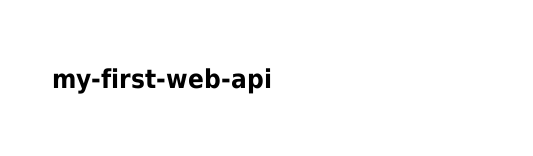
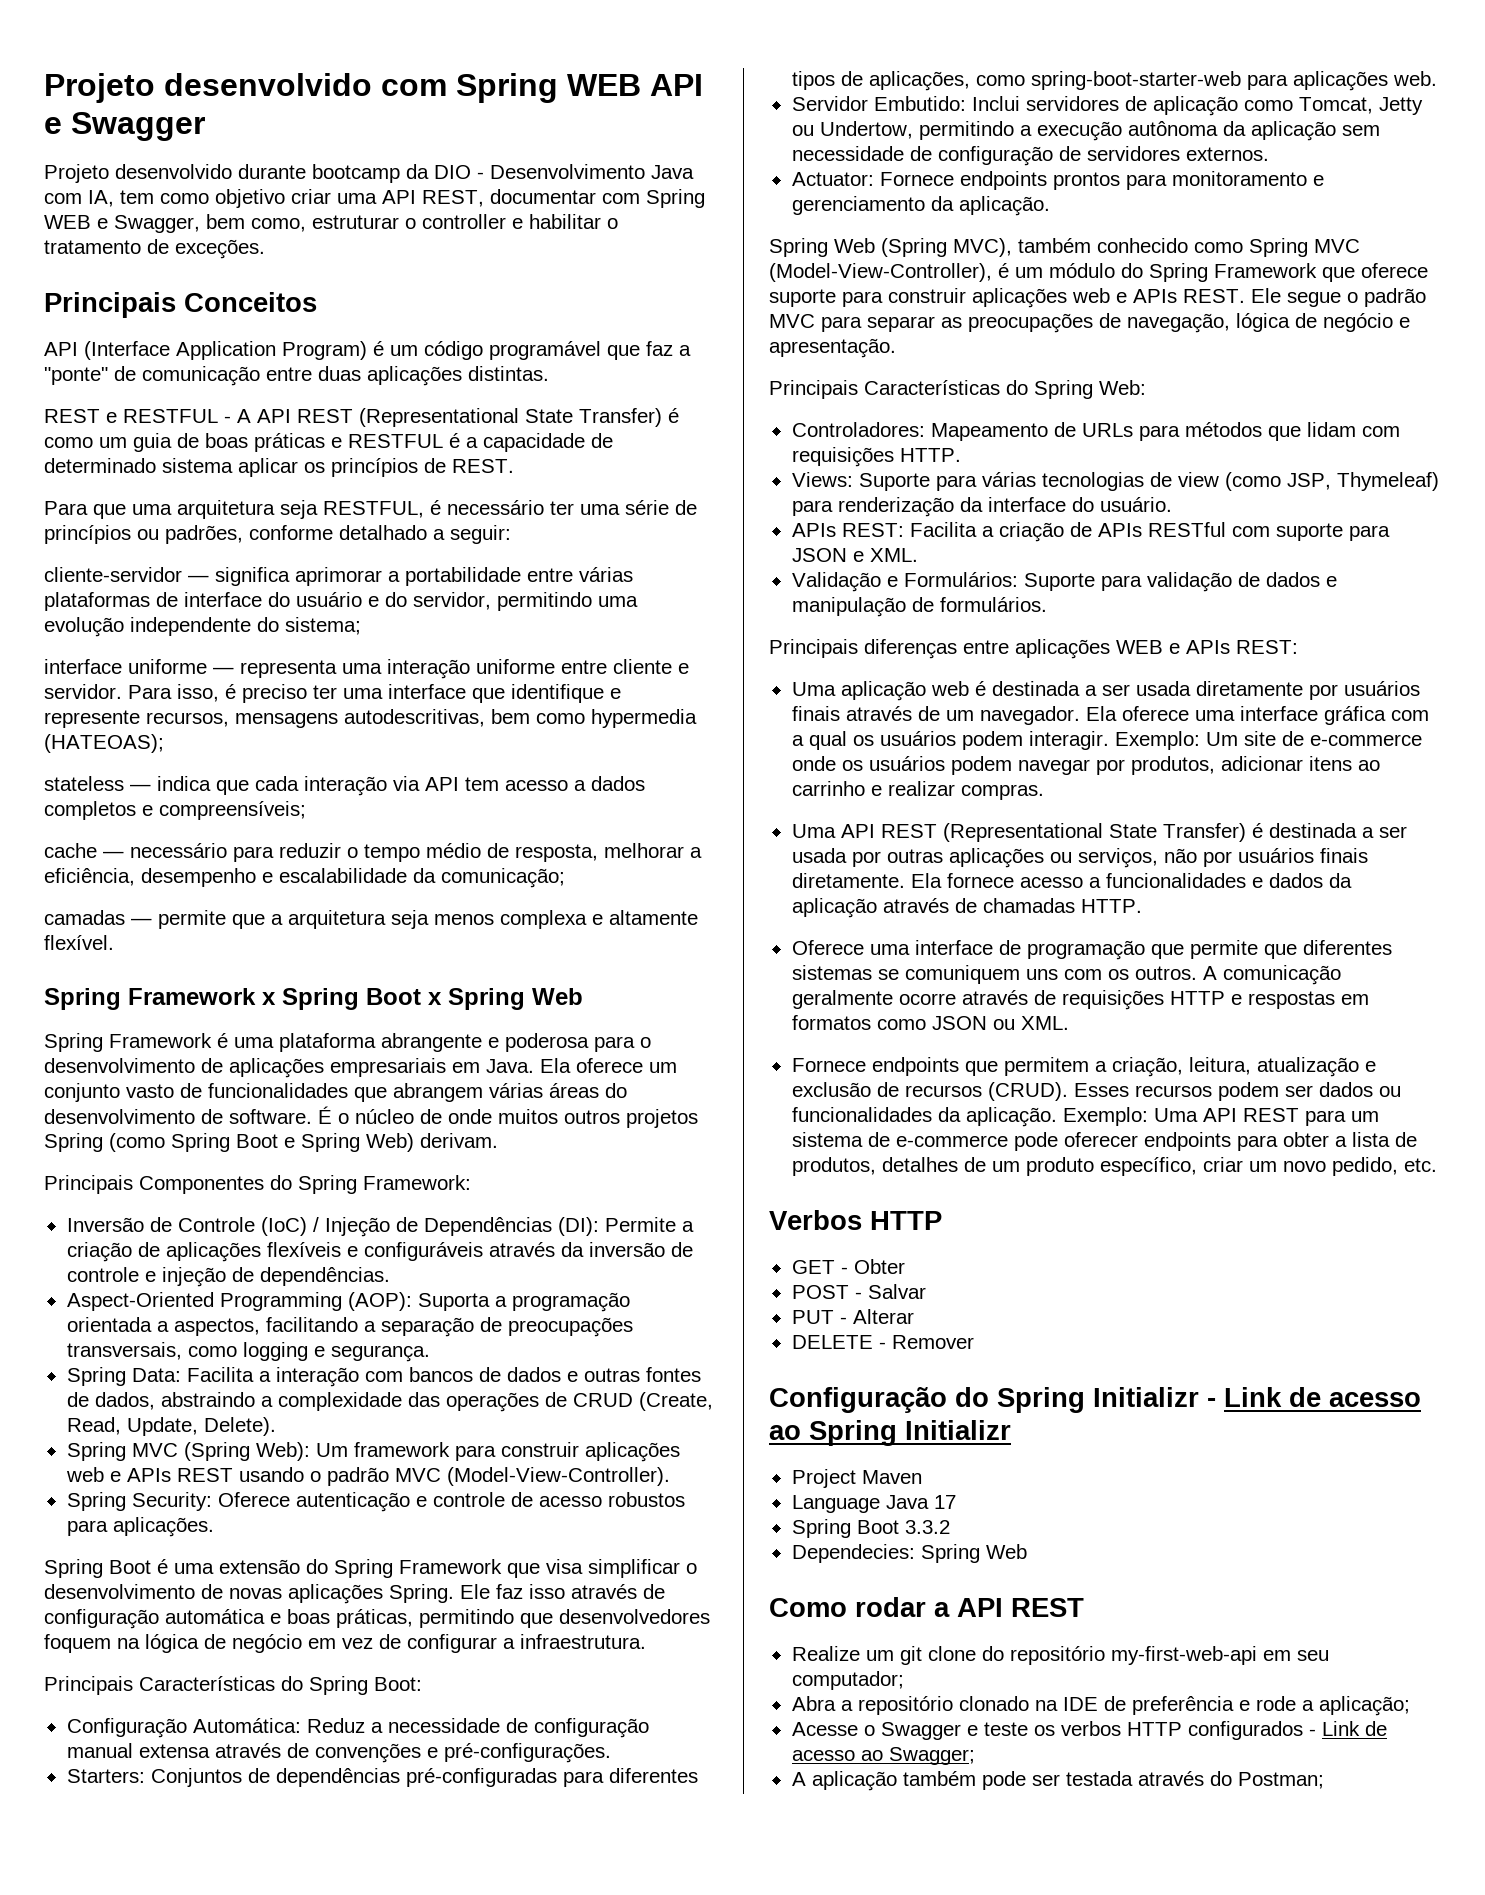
- my-first-web-api
+ Projeto desenvolvido com Spring WEB API e Swagger
+ Projeto desenvolvido durante bootcamp da DIO - Desenvolvimento Java com IA, tem como objetivo criar uma API REST, documentar com Spring WEB e Swagger, bem como, estruturar o controller e habilitar o tratamento de exceções.
+ Principais Conceitos
+ API (Interface Application Program) é um código programável que faz a "ponte" de comunicação entre duas aplicações distintas.
+ REST e RESTFUL - A API REST (Representational State Transfer) é como um guia de boas práticas e RESTFUL é a capacidade de determinado sistema aplicar os princípios de REST.
+ Para que uma arquitetura seja RESTFUL, é necessário ter uma série de princípios ou padrões, conforme detalhado a seguir:
+ cliente-servidor — significa aprimorar a portabilidade entre várias plataformas de interface do usuário e do servidor, permitindo uma evolução independente do sistema;
+ interface uniforme — representa uma interação uniforme entre cliente e servidor. Para isso, é preciso ter uma interface que identifique e represente recursos, mensagens autodescritivas, bem como hypermedia (HATEOAS);
+ stateless — indica que cada interação via API tem acesso a dados completos e compreensíveis;
+ cache — necessário para reduzir o tempo médio de resposta, melhorar a eficiência, desempenho e escalabilidade da comunicação;
+ camadas — permite que a arquitetura seja menos complexa e altamente flexível.
+ Spring Framework x Spring Boot x Spring Web
+ Spring Framework é uma plataforma abrangente e poderosa para o desenvolvimento de aplicações empresariais em Java. Ela oferece um conjunto vasto de funcionalidades que abrangem várias áreas do desenvolvimento de software. É o núcleo de onde muitos outros projetos Spring (como Spring Boot e Spring Web) derivam.
+ Principais Componentes do Spring Framework:
+ Inversão de Controle (IoC) / Injeção de Dependências (DI): Permite a criação de aplicações flexíveis e configuráveis através da inversão de controle e injeção de dependências.
+ Aspect-Oriented Programming (AOP): Suporta a programação orientada a aspectos, facilitando a separação de preocupações transversais, como logging e segurança.
+ Spring Data: Facilita a interação com bancos de dados e outras fontes de dados, abstraindo a complexidade das operações de CRUD (Create, Read, Update, Delete).
+ Spring MVC (Spring Web): Um framework para construir aplicações web e APIs REST usando o padrão MVC (Model-View-Controller).
+ Spring Security: Oferece autenticação e controle de acesso robustos para aplicações.
+ Spring Boot é uma extensão do Spring Framework que visa simplificar o desenvolvimento de novas aplicações Spring. Ele faz isso através de configuração automática e boas práticas, permitindo que desenvolvedores foquem na lógica de negócio em vez de configurar a infraestrutura.
+ Principais Características do Spring Boot:
+ Configuração Automática: Reduz a necessidade de configuração manual extensa através de convenções e pré-configurações.
+ Starters: Conjuntos de dependências pré-configuradas para diferentes tipos de aplicações, como spring-boot-starter-web para aplicações web.
+ Servidor Embutido: Inclui servidores de aplicação como Tomcat, Jetty ou Undertow, permitindo a execução autônoma da aplicação sem necessidade de configuração de servidores externos.
+ Actuator: Fornece endpoints prontos para monitoramento e gerenciamento da aplicação.
+ Spring Web (Spring MVC), também conhecido como Spring MVC (Model-View-Controller), é um módulo do Spring Framework que oferece suporte para construir aplicações web e APIs REST. Ele segue o padrão MVC para separar as preocupações de navegação, lógica de negócio e apresentação.
+ Principais Características do Spring Web:
+ Controladores: Mapeamento de URLs para métodos que lidam com requisições HTTP.
+ Views: Suporte para várias tecnologias de view (como JSP, Thymeleaf) para renderização da interface do usuário.
+ APIs REST: Facilita a criação de APIs RESTful com suporte para JSON e XML.
+ Validação e Formulários: Suporte para validação de dados e manipulação de formulários.
+ Principais diferenças entre aplicações WEB e APIs REST:
+ Uma aplicação web é destinada a ser usada diretamente por usuários finais através de um navegador. Ela oferece uma interface gráfica com a qual os usuários podem interagir. Exemplo: Um site de e-commerce onde os usuários podem navegar por produtos, adicionar itens ao carrinho e realizar compras.
+ Uma API REST (Representational State Transfer) é destinada a ser usada por outras aplicações ou serviços, não por usuários finais diretamente. Ela fornece acesso a funcionalidades e dados da aplicação através de chamadas HTTP.
+ Oferece uma interface de programação que permite que diferentes sistemas se comuniquem uns com os outros. A comunicação geralmente ocorre através de requisições HTTP e respostas em formatos como JSON ou XML.
+ Fornece endpoints que permitem a criação, leitura, atualização e exclusão de recursos (CRUD). Esses recursos podem ser dados ou funcionalidades da aplicação. Exemplo: Uma API REST para um sistema de e-commerce pode oferecer endpoints para obter a lista de produtos, detalhes de um produto específico, criar um novo pedido, etc.
+ Verbos HTTP
+ GET - Obter
+ POST - Salvar
+ PUT - Alterar
+ DELETE - Remover
+ Configuração do Spring Initializr - Link de acesso ao Spring Initializr
+ Project Maven
+ Language Java 17
+ Spring Boot 3.3.2
+ Dependecies: Spring Web
+ Como rodar a API REST
+ Realize um git clone do repositório my-first-web-api em seu computador;
+ Abra a repositório clonado na IDE de preferência e rode a aplicação;
+ Acesse o Swagger e teste os verbos HTTP configurados - Link de acesso ao Swagger;
+ A aplicação também pode ser testada através do Postman;

